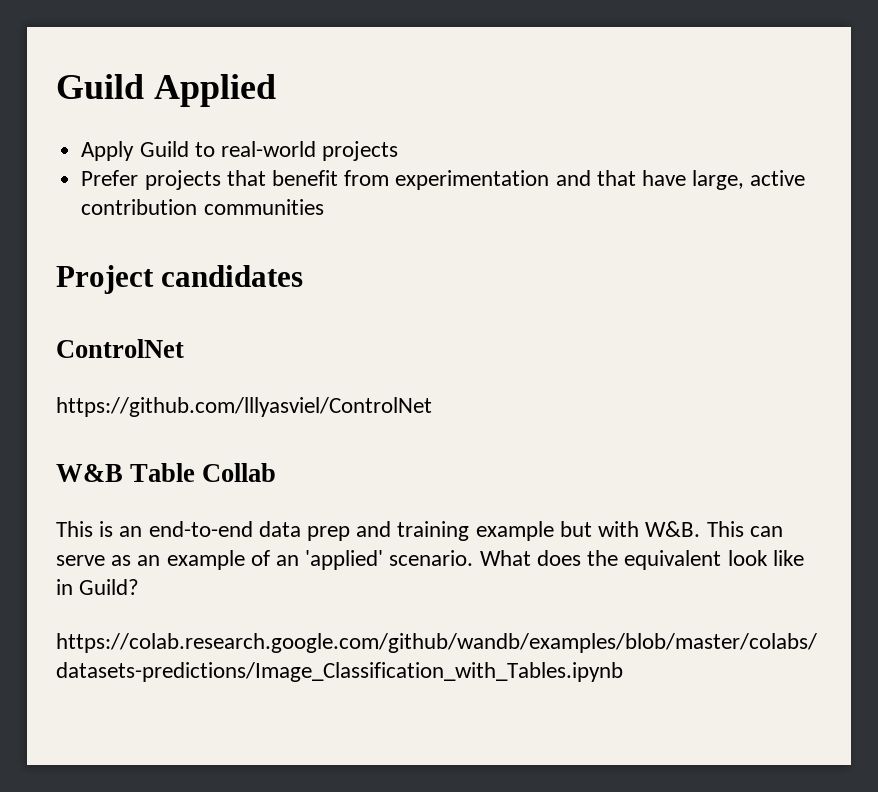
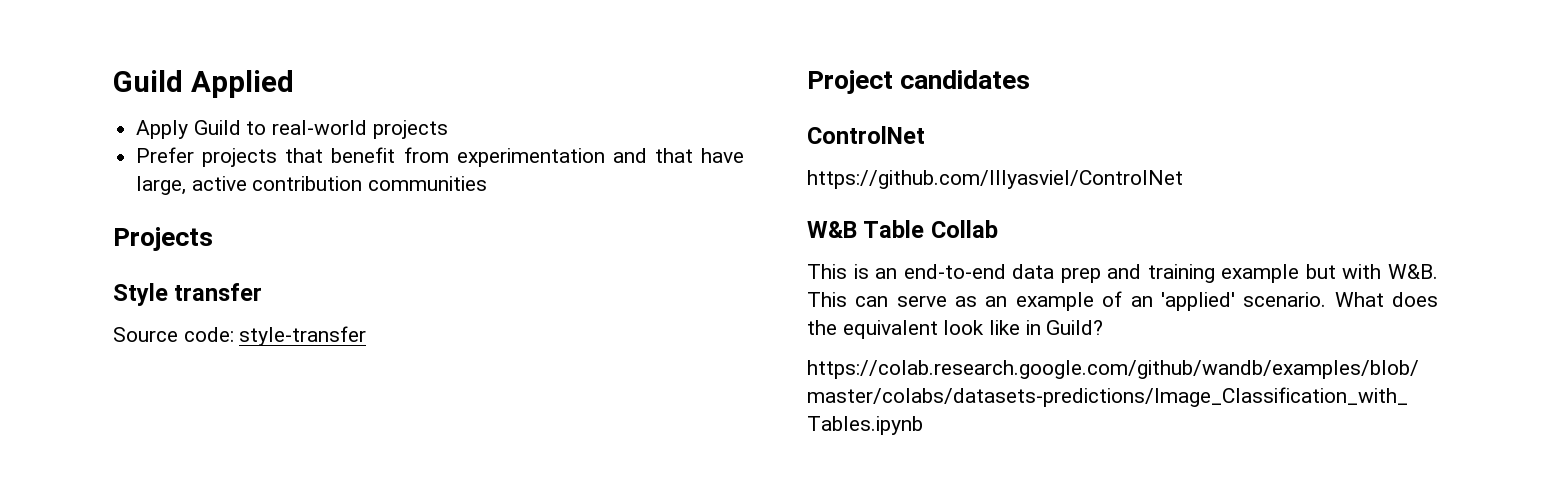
+ Projects
+ Style transfer
+ Source code: style-transfer

